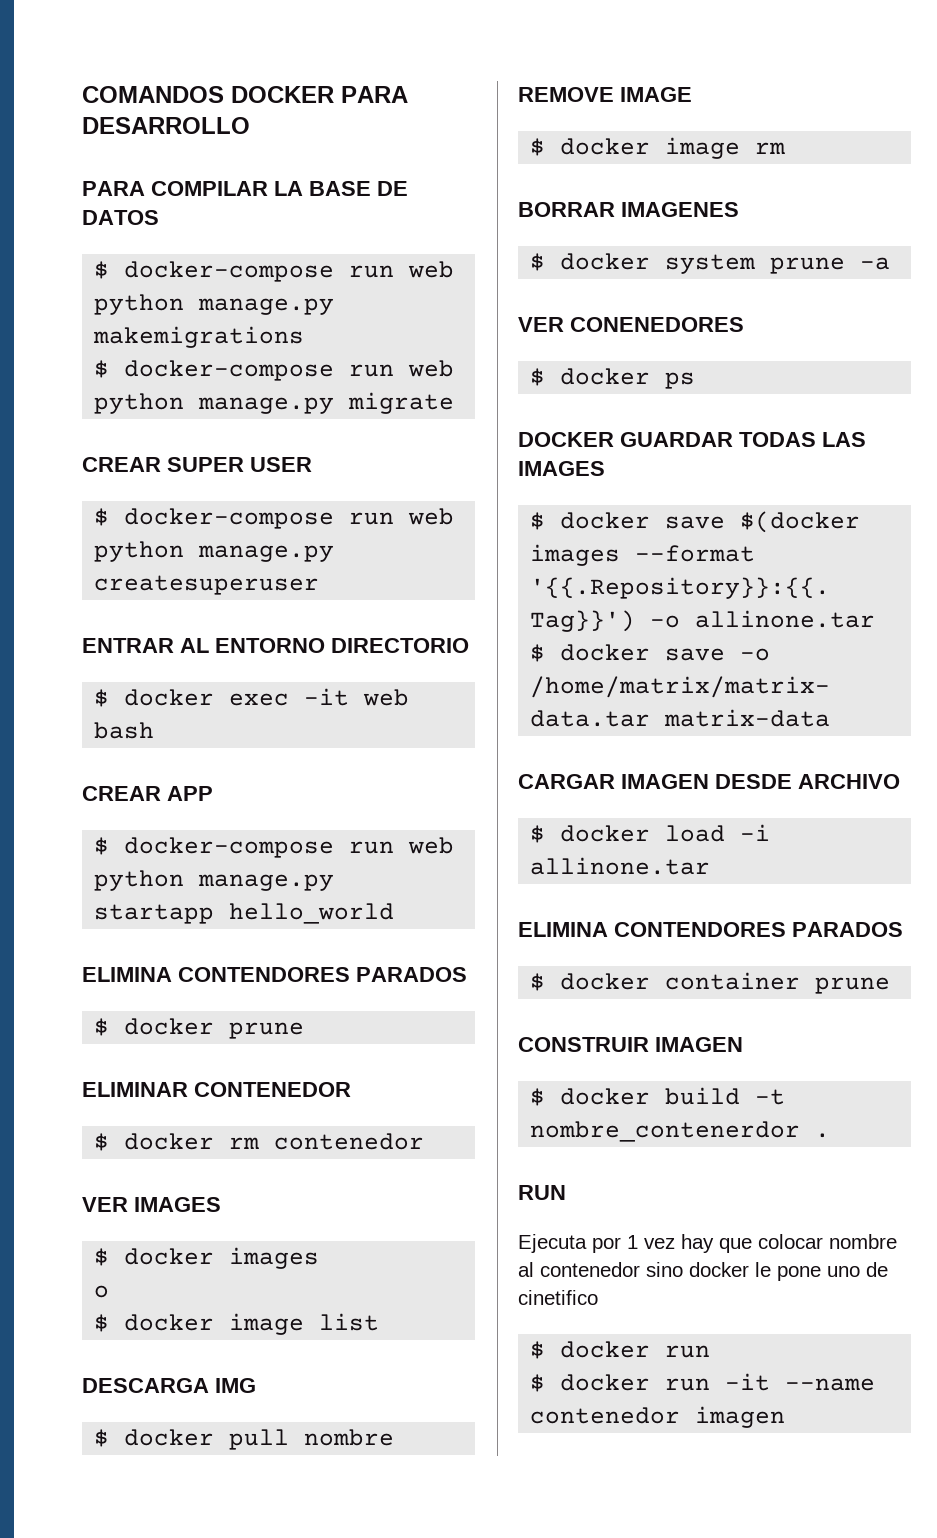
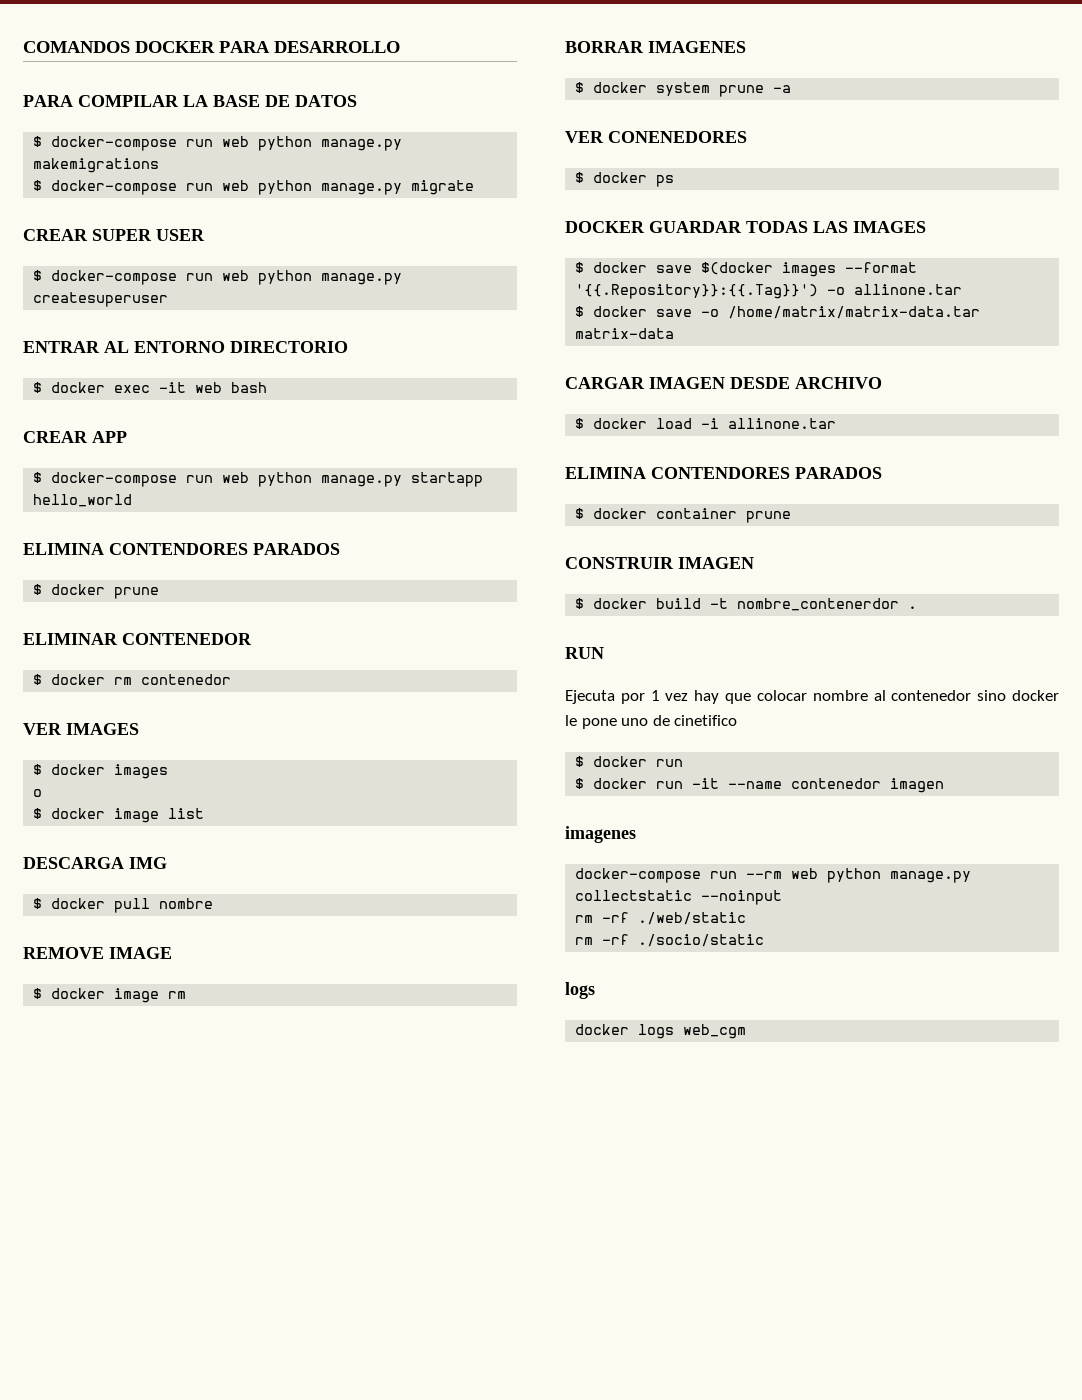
+ imagenes
+ docker-compose run --rm web python manage.py collectstatic --noinput
+ rm -rf ./web/static
+ rm -rf ./socio/static
+ logs
+ docker logs web_cgm

